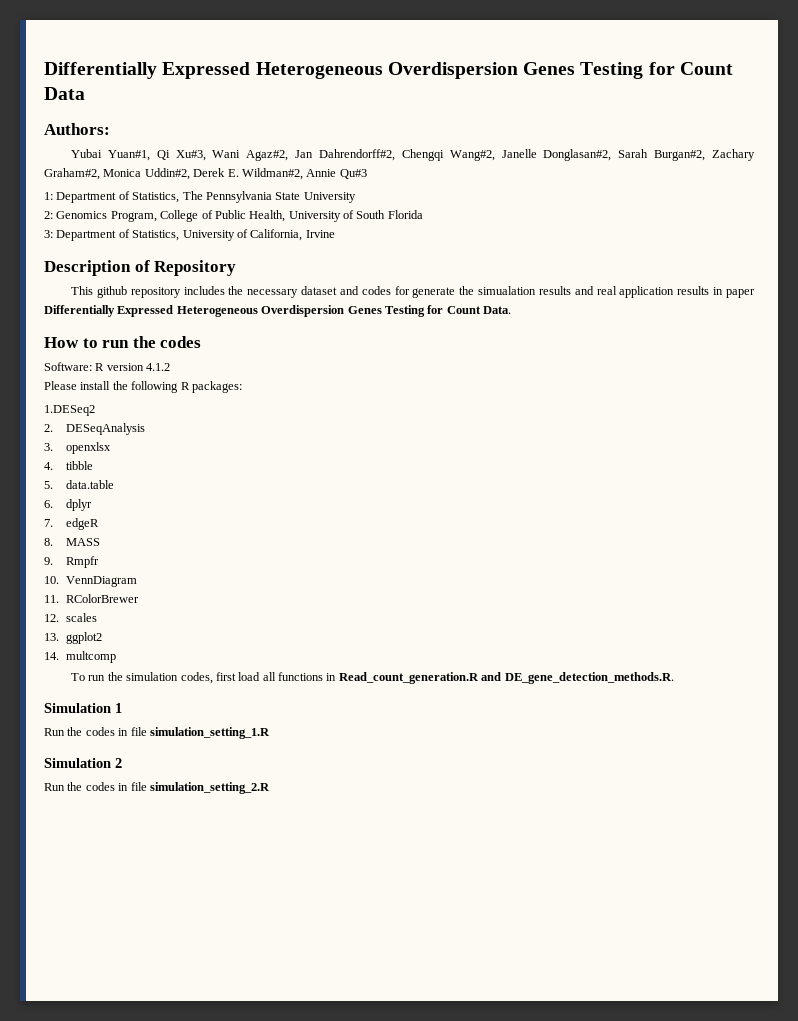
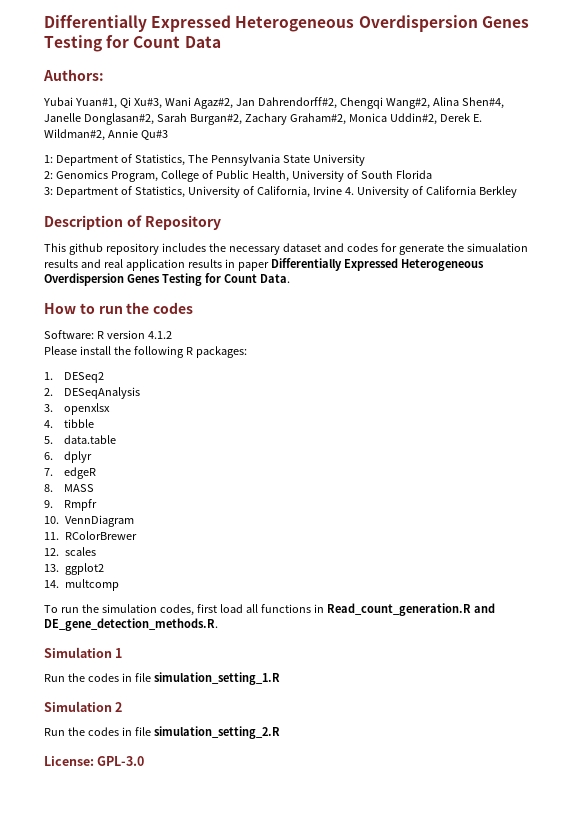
- Yubai Yuan#1, Qi Xu#3, Wani Agaz#2, Jan Dahrendorff#2, Chengqi Wang#2, Janelle Donglasan#2, Sarah Burgan#2, Zachary Graham#2, Monica Uddin#2, Derek E. Wildman#2, Annie Qu#3
+ Yubai Yuan#1, Qi Xu#3, Wani Agaz#2, Jan Dahrendorff#2, Chengqi Wang#2, Alina Shen#4, Janelle Donglasan#2, Sarah Burgan#2, Zachary Graham#2, Monica Uddin#2, Derek E. Wildman#2, Annie Qu#3
- 3: Department of Statistics, University of California, Irvine
+ 3: Department of Statistics, University of California, Irvine 4. University of California Berkley
- 1.DESeq2
+ 1. DESeq2
+ License: GPL-3.0

